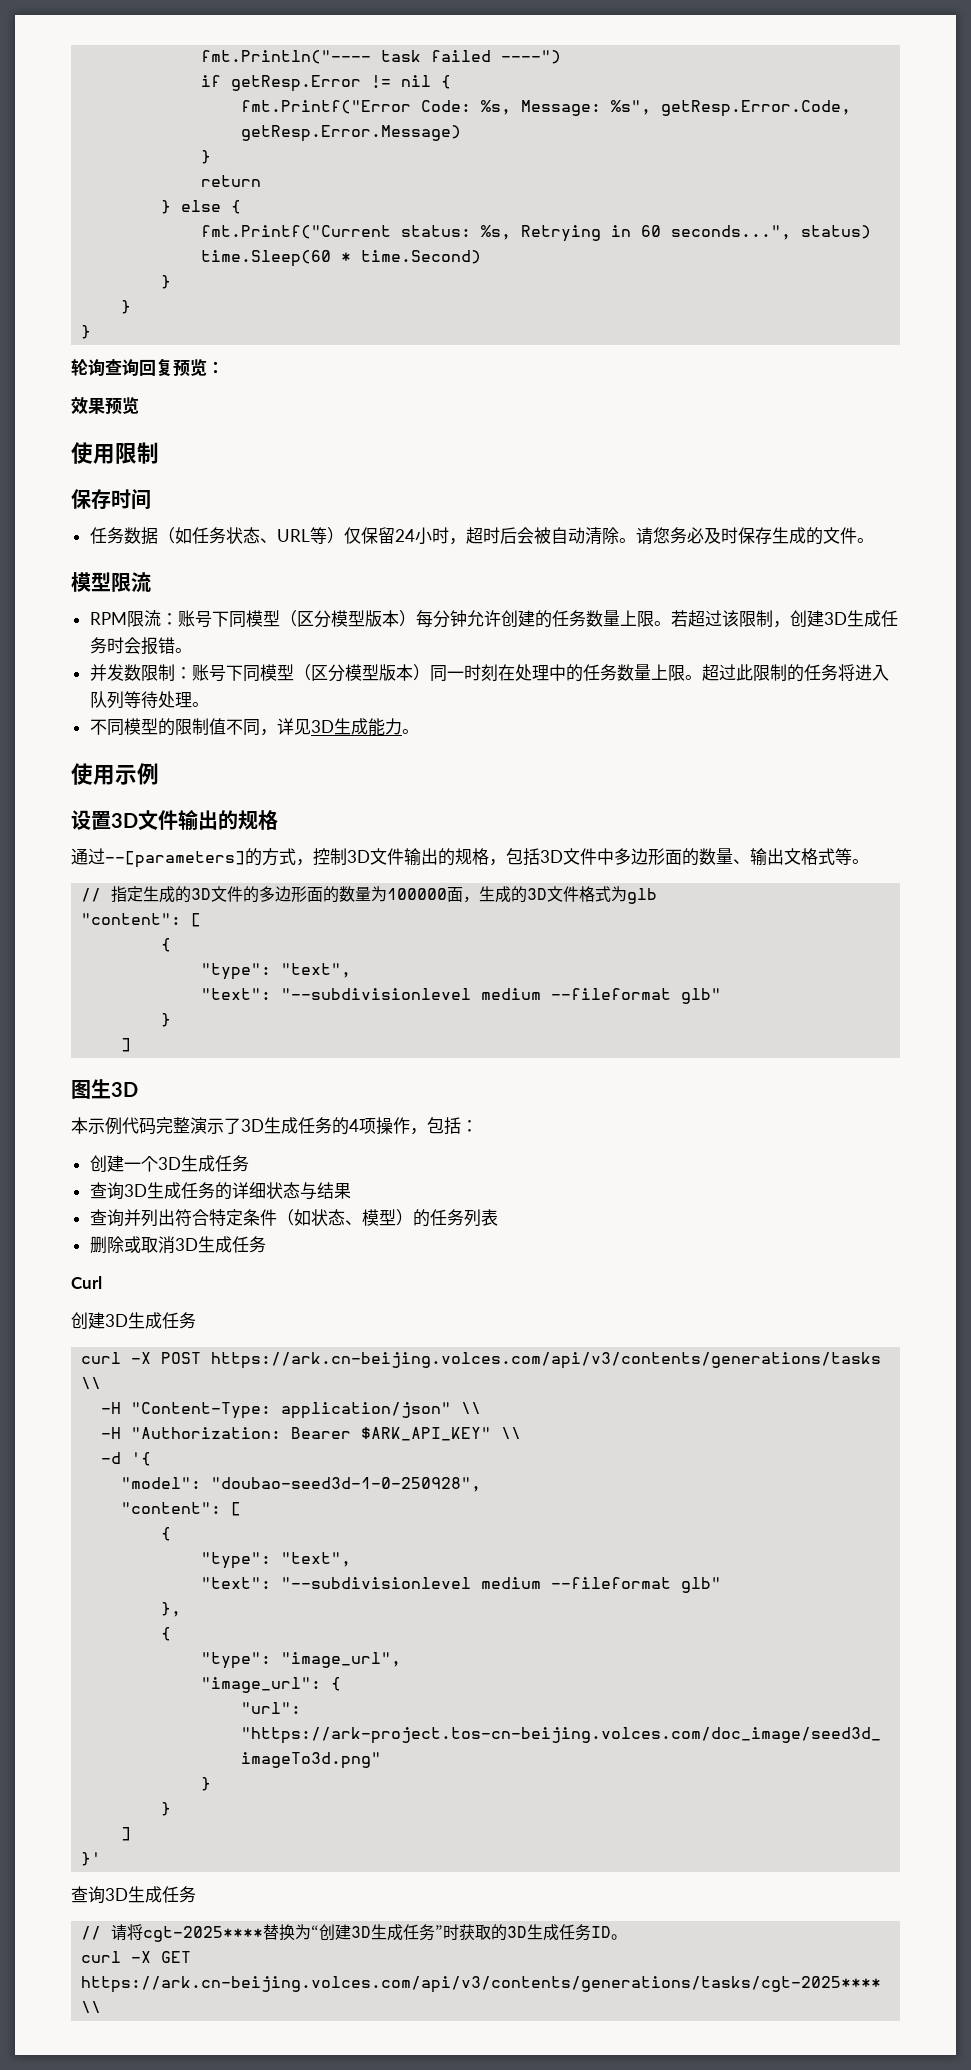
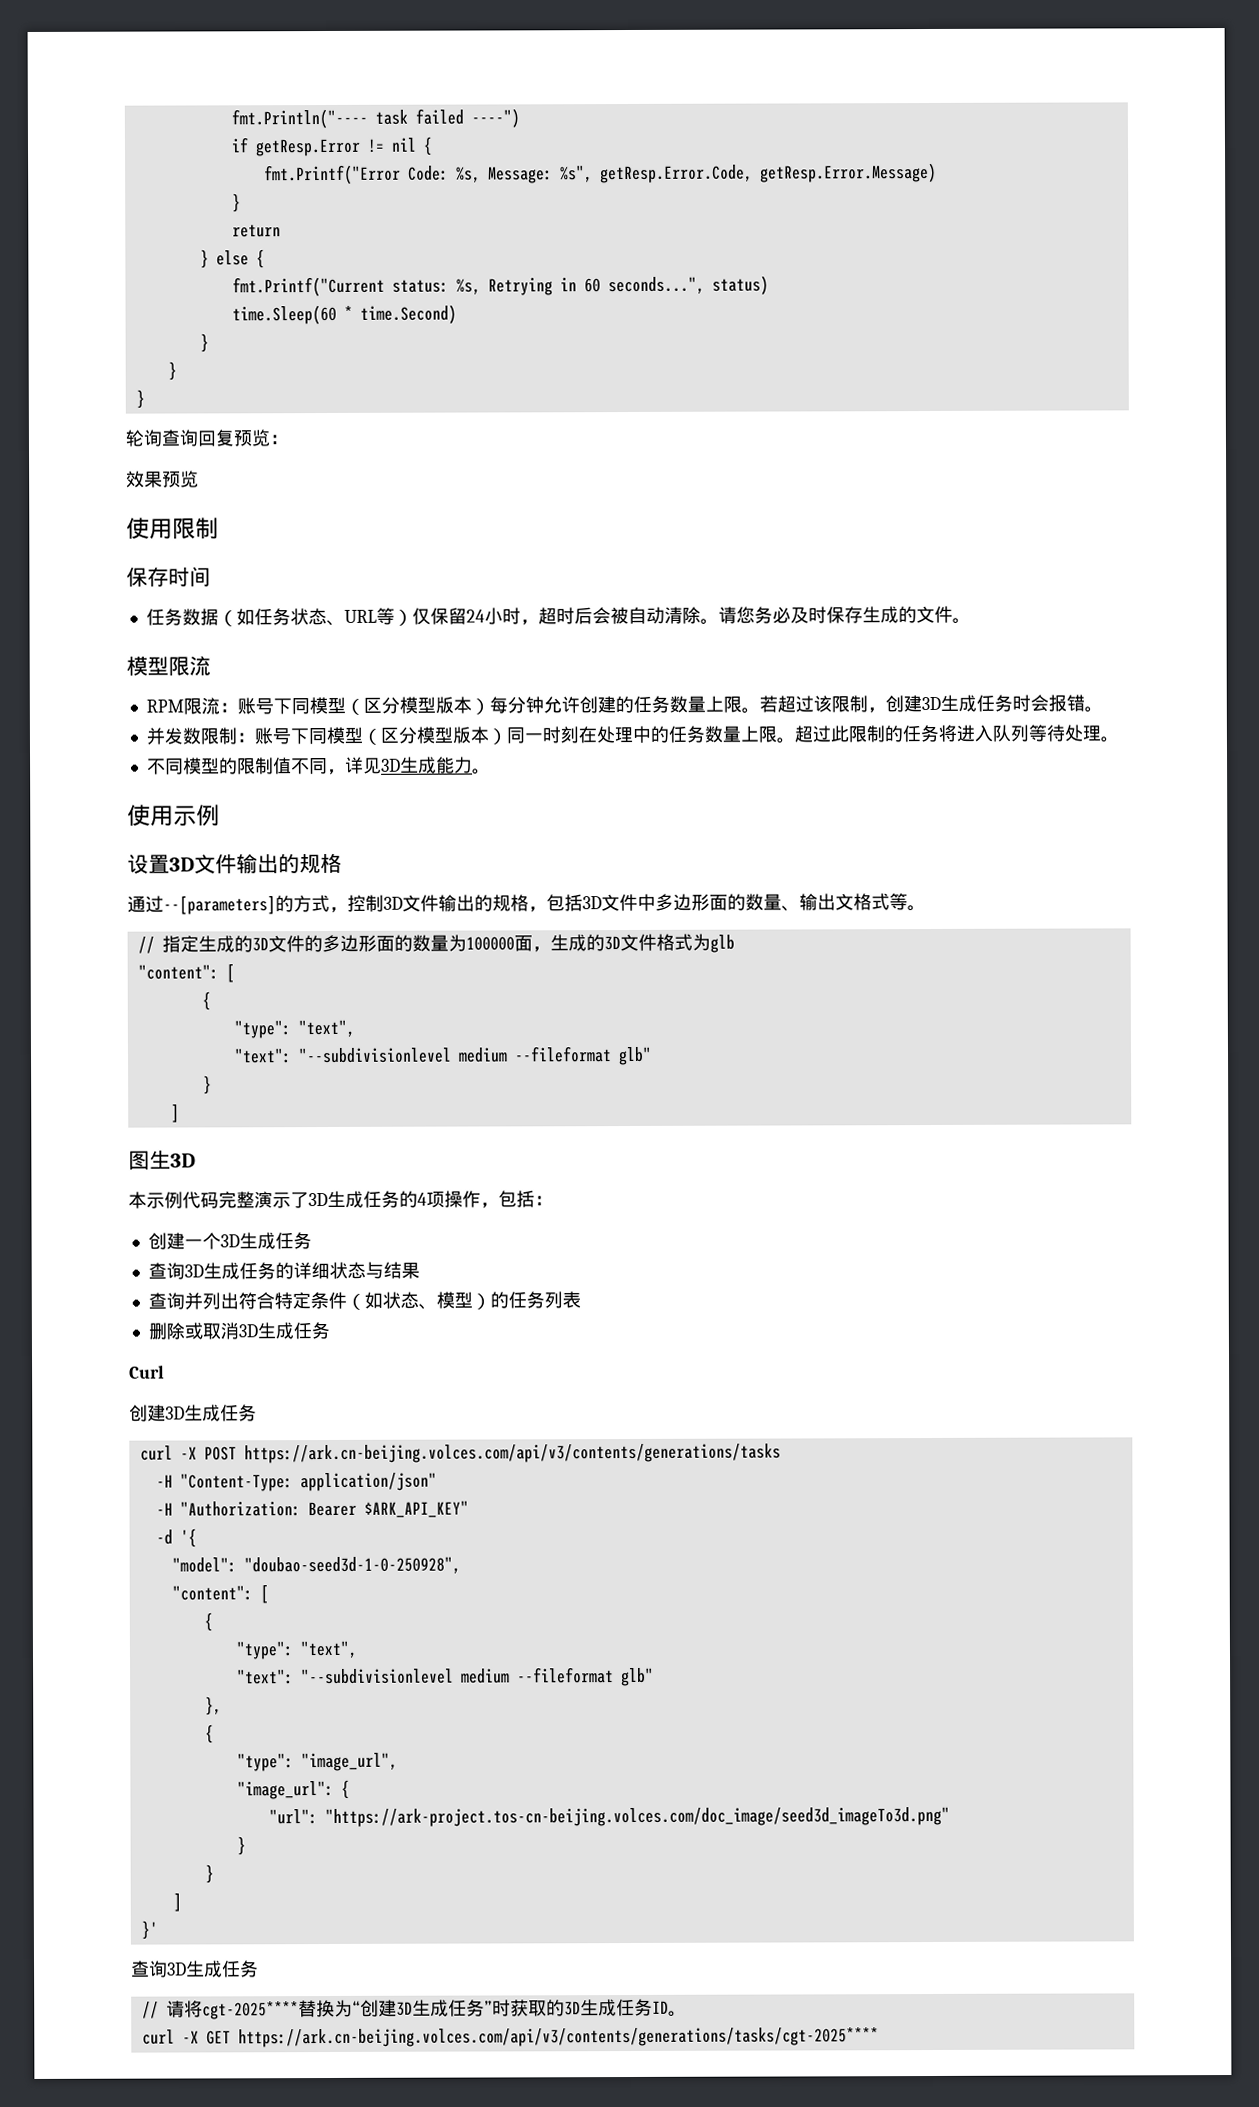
- curl -X POST https://ark.cn-beijing.volces.com/api/v3/contents/generations/tasks \\
+ curl -X POST https://ark.cn-beijing.volces.com/api/v3/contents/generations/tasks
- -H "Content-Type: application/json" \\
+ -H "Content-Type: application/json"
- -H "Authorization: Bearer $ARK_API_KEY" \\
+ -H "Authorization: Bearer $ARK_API_KEY"
- curl -X GET https://ark.cn-beijing.volces.com/api/v3/contents/generations/tasks/cgt-2025**** \\
+ curl -X GET https://ark.cn-beijing.volces.com/api/v3/contents/generations/tasks/cgt-2025****

